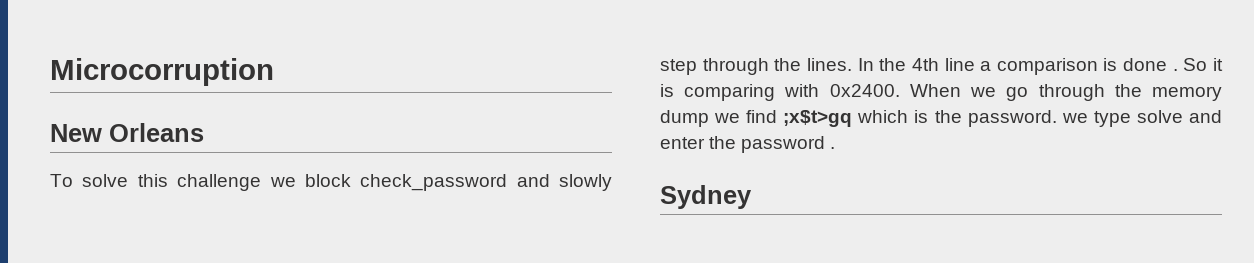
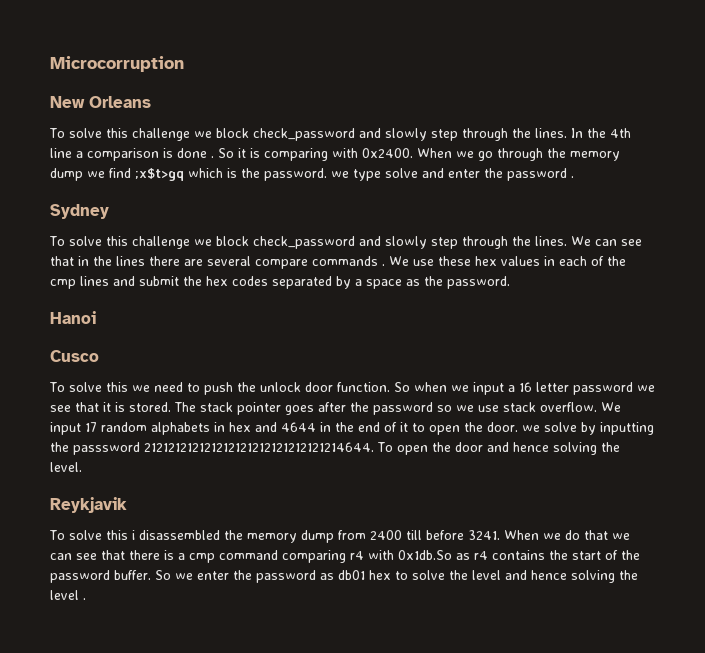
+ To solve this challenge we block check_password and slowly step through the lines. We can see that in the lines there are several compare commands . We use these hex values in each of the cmp lines and submit the hex codes separated by a space as the password.
+ Hanoi
+ Cusco
+ To solve this we need to push the unlock door function. So when we input a 16 letter password we see that it is stored. The stack pointer goes after the password so we use stack overflow. We input 17 random alphabets in hex and 4644 in the end of it to open the door. we solve by inputting the passsword 212121212121212121212121212121214644. To open the door and hence solving the level.
+ Reykjavik
+ To solve this i disassembled the memory dump from 2400 till before 3241. When we do that we can see that there is a cmp command comparing r4 with 0x1db.So as r4 contains the start of the password buffer. So we enter the password as db01 hex to solve the level and hence solving the level .

